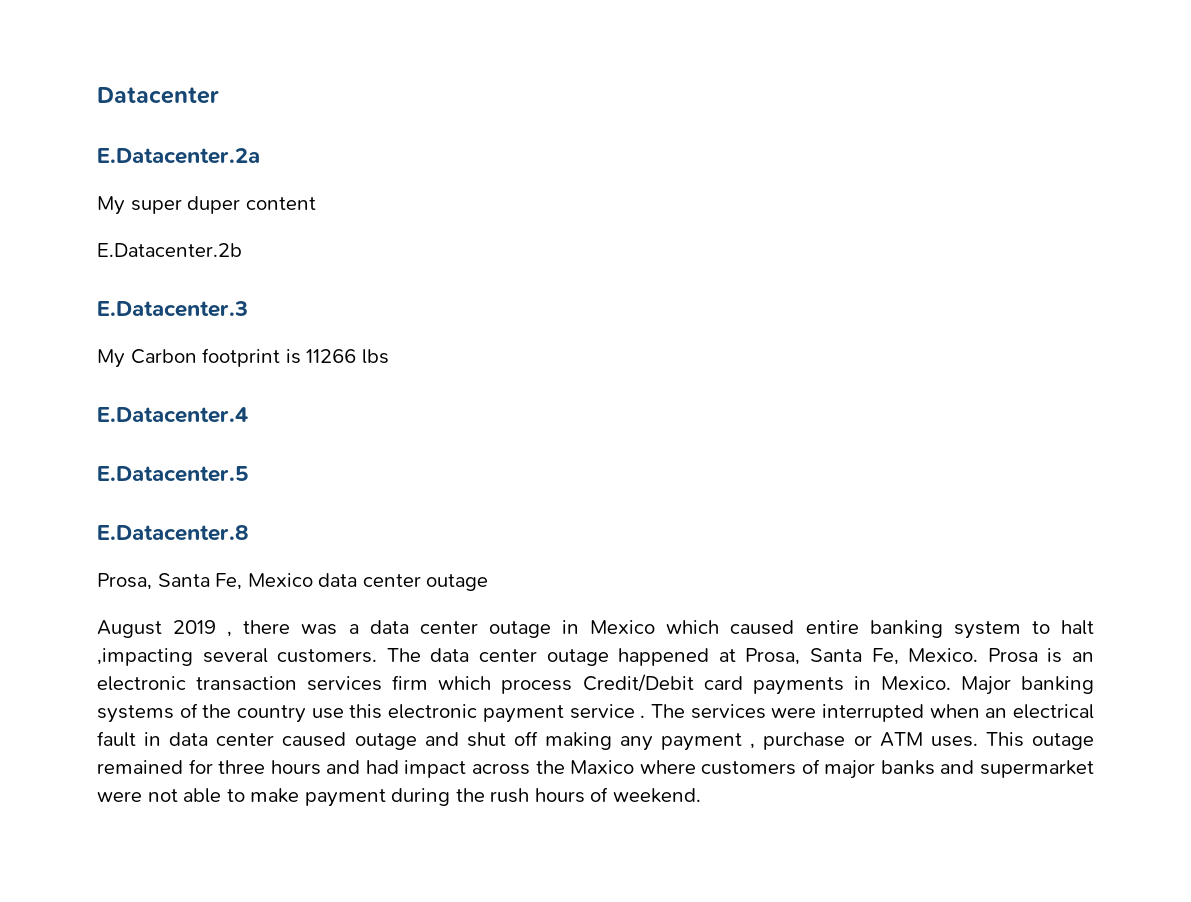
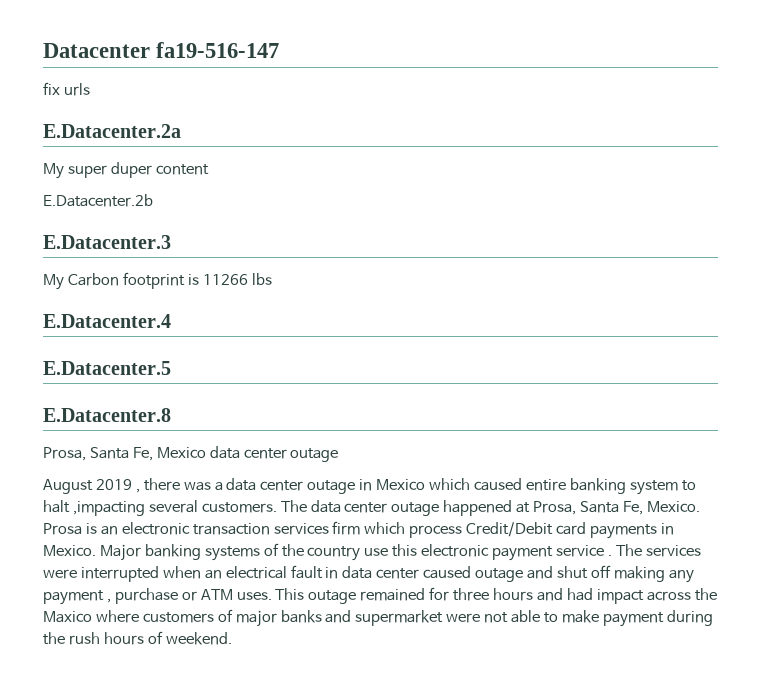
- Datacenter
+ Datacenter fa19-516-147
+ fix urls

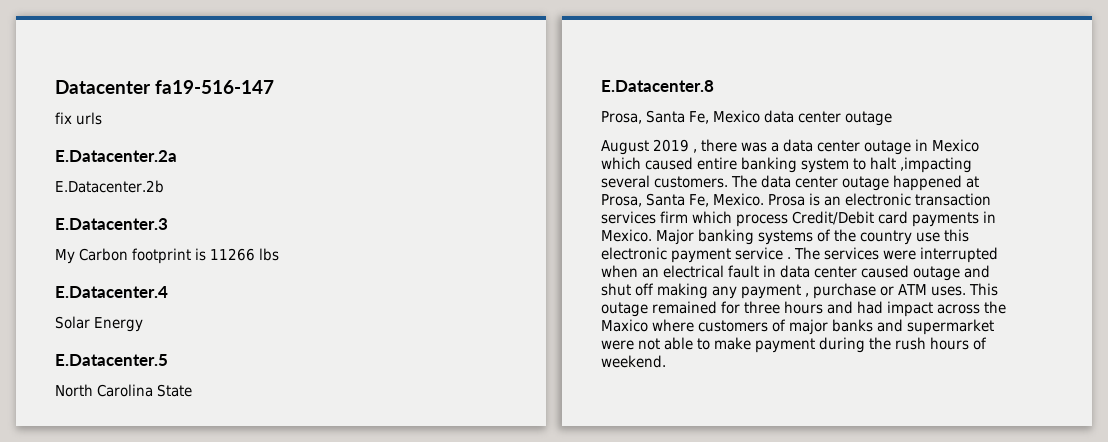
- My super duper content
+ Solar Energy
+ North Carolina State

